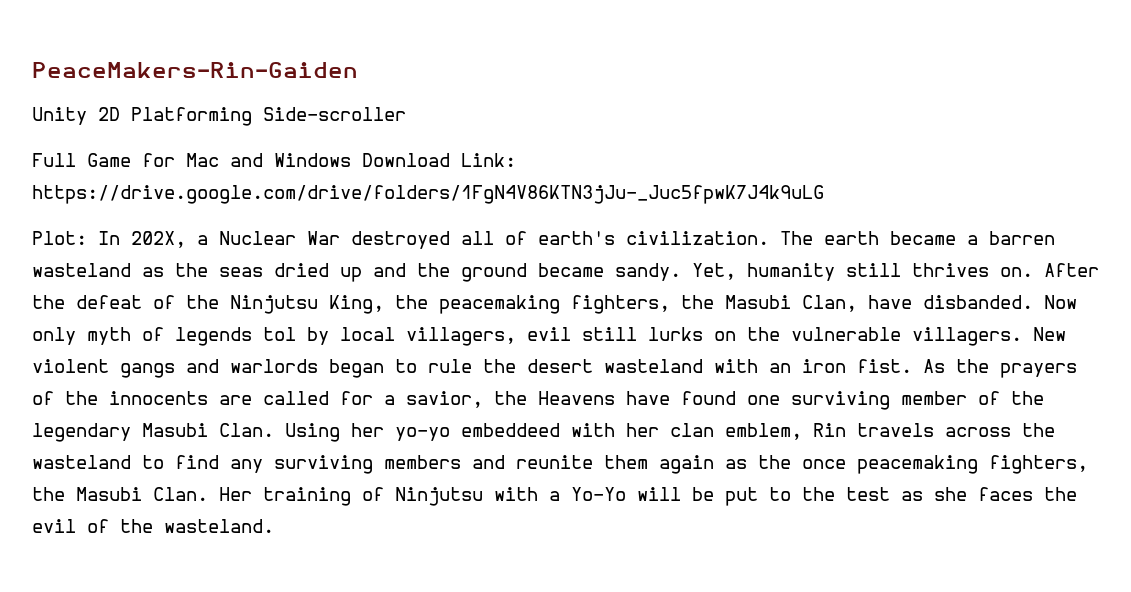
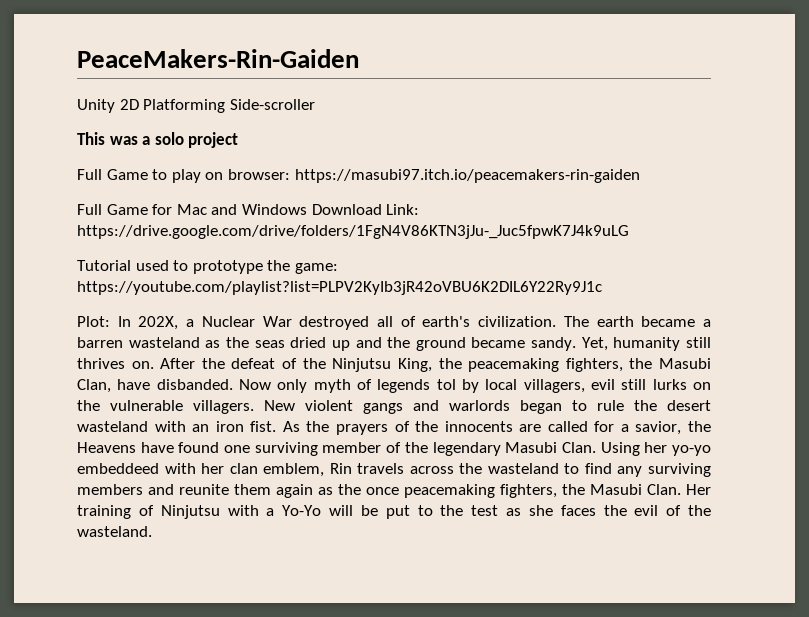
+ This was a solo project
+ Full Game to play on browser: https://masubi97.itch.io/peacemakers-rin-gaiden
+ Tutorial used to prototype the game: https://youtube.com/playlist?list=PLPV2KyIb3jR42oVBU6K2DIL6Y22Ry9J1c

